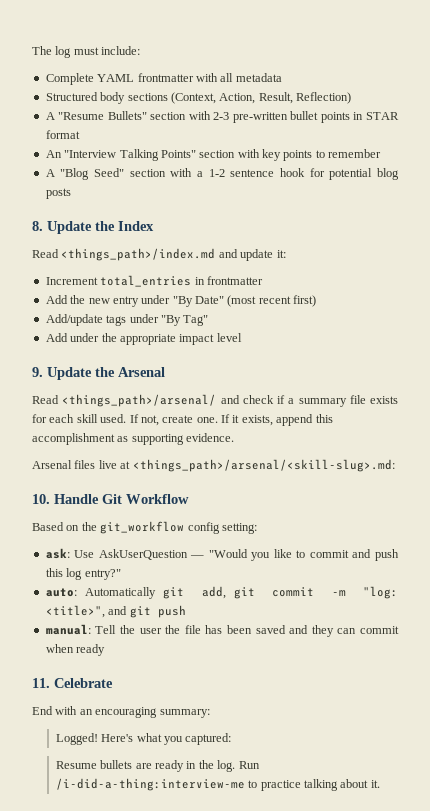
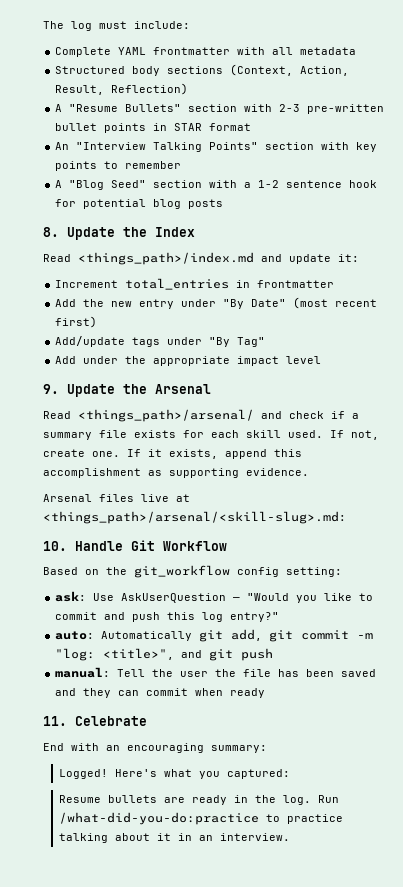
- Run /i-did-a-thing:interview-me to practice talking about it.
+ Run /what-did-you-do:practice to practice talking about it in an interview.

